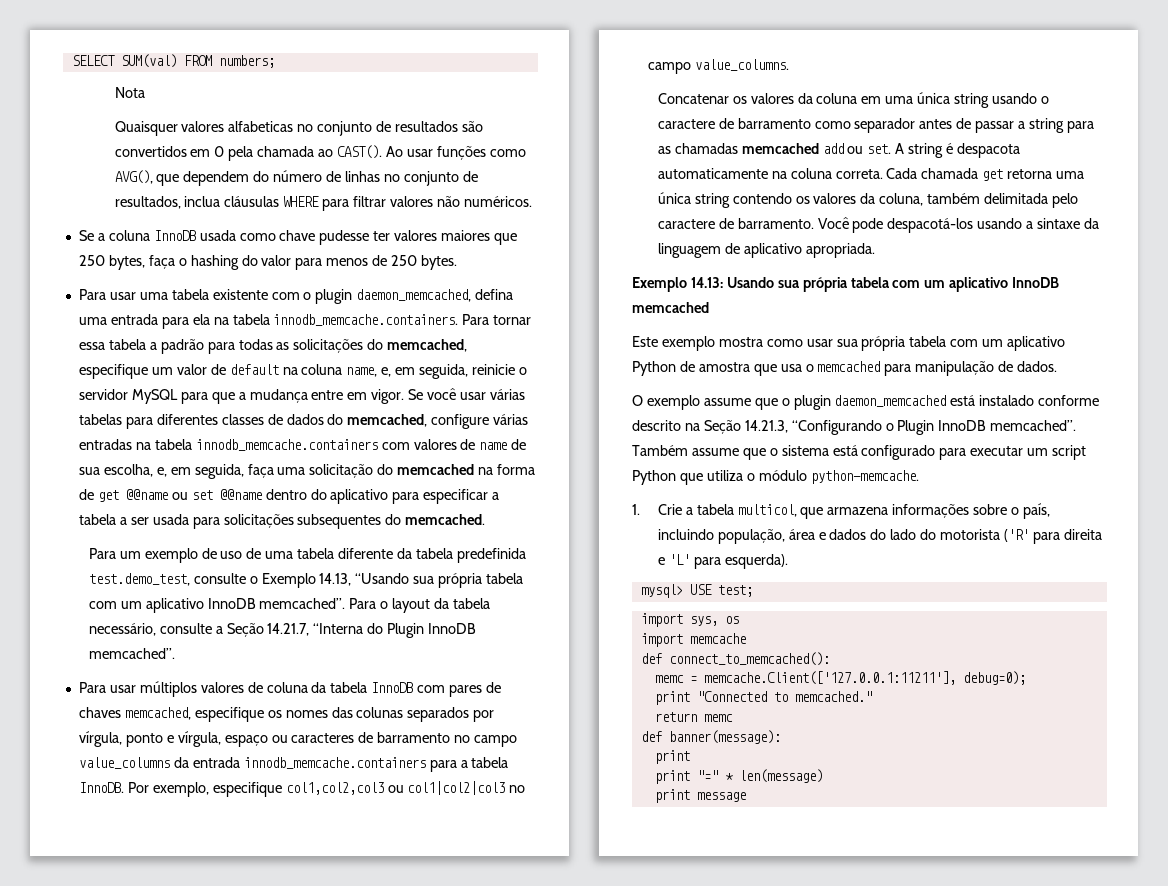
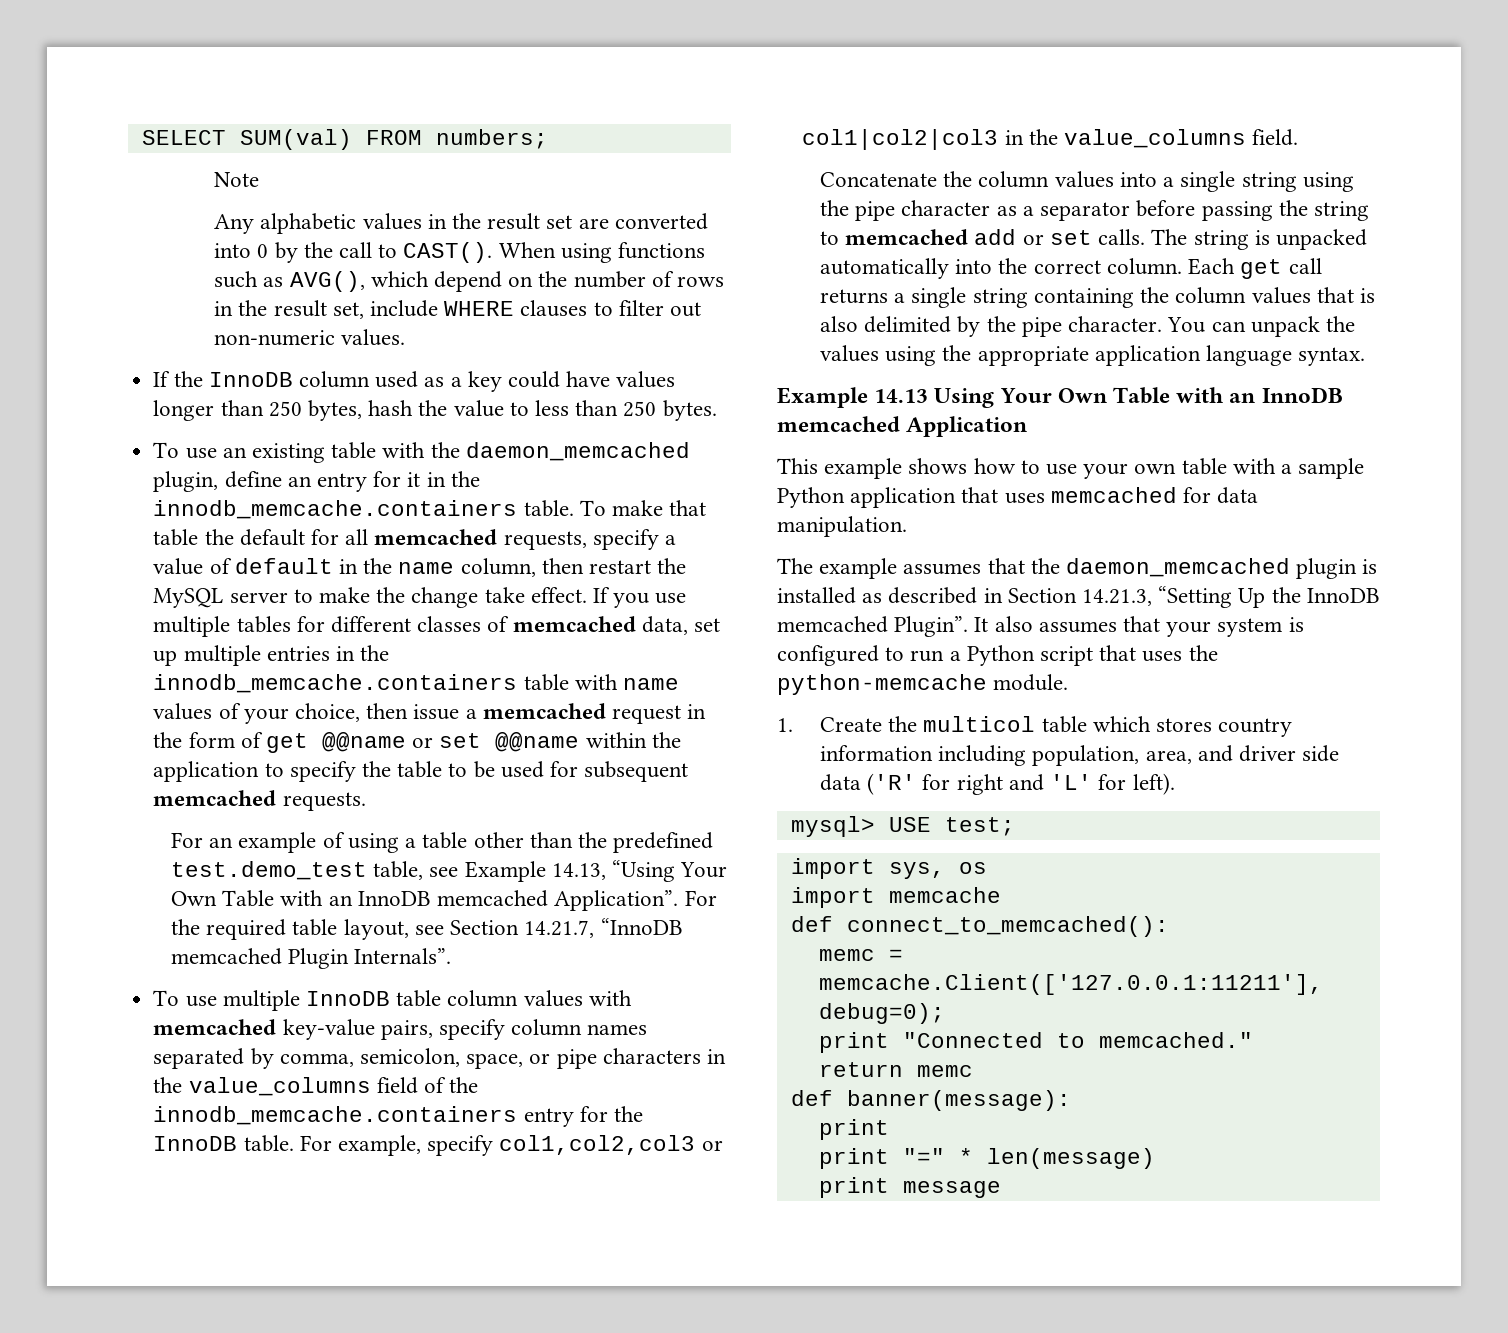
- Nota
- Quaisquer valores alfabeticas no conjunto de resultados são convertidos em 0 pela chamada ao CAST(). Ao usar funções como AVG(), que dependem do número de linhas no conjunto de resultados, inclua cláusulas WHERE para filtrar valores não numéricos.
- Se a coluna InnoDB usada como chave pudesse ter valores maiores que 250 bytes, faça o hashing do valor para menos de 250 bytes.
- Para usar uma tabela existente com o plugin daemon_memcached, defina uma entrada para ela na tabela innodb_memcache.containers. Para tornar essa tabela a padrão para todas as solicitações do memcached, especifique um valor de default na coluna name, e, em seguida, reinicie o servidor MySQL para que a mudança entre em vigor. Se você usar várias tabelas para diferentes classes de dados do memcached, configure várias entradas na tabela innodb_memcache.containers com valores de name de sua escolha, e, em seguida, faça uma solicitação do memcached na forma de get @@name ou set @@name dentro do aplicativo para especificar a tabela a ser usada para solicitações subsequentes do memcached.
- Para um exemplo de uso de uma tabela diferente da tabela predefinida test.demo_test, consulte o Exemplo 14.13, “Usando sua própria tabela com um aplicativo InnoDB memcached”. Para o layout da tabela necessário, consulte a Seção 14.21.7, “Interna do Plugin InnoDB memcached”.
- Para usar múltiplos valores de coluna da tabela InnoDB com pares de chaves memcached, especifique os nomes das colunas separados por vírgula, ponto e vírgula, espaço ou caracteres de barramento no campo value_columns da entrada innodb_memcache.containers para a tabela InnoDB. Por exemplo, especifique col1,col2,col3 ou col1|col2|col3 no campo value_columns.
- Concatenar os valores da coluna em uma única string usando o caractere de barramento como separador antes de passar a string para as chamadas memcached add ou set. A string é despacota automaticamente na coluna correta. Cada chamada get retorna uma única string contendo os valores da coluna, também delimitada pelo caractere de barramento. Você pode despacotá-los usando a sintaxe da linguagem de aplicativo apropriada.
- Exemplo 14.13: Usando sua própria tabela com um aplicativo InnoDB memcached
- Este exemplo mostra como usar sua própria tabela com um aplicativo Python de amostra que usa o memcached para manipulação de dados.
- O exemplo assume que o plugin daemon_memcached está instalado conforme descrito na Seção 14.21.3, “Configurando o Plugin InnoDB memcached”. Também assume que o sistema está configurado para executar um script Python que utiliza o módulo python-memcache.
- 1. Crie a tabela multicol, que armazena informações sobre o país, incluindo população, área e dados do lado do motorista ('R' para direita e 'L' para esquerda).
+ Note
+ Any alphabetic values in the result set are converted into 0 by the call to CAST(). When using functions such as AVG(), which depend on the number of rows in the result set, include WHERE clauses to filter out non-numeric values.
+ If the InnoDB column used as a key could have values longer than 250 bytes, hash the value to less than 250 bytes.
+ To use an existing table with the daemon_memcached plugin, define an entry for it in the innodb_memcache.containers table. To make that table the default for all memcached requests, specify a value of default in the name column, then restart the MySQL server to make the change take effect. If you use multiple tables for different classes of memcached data, set up multiple entries in the innodb_memcache.containers table with name values of your choice, then issue a memcached request in the form of get @@name or set @@name within the application to specify the table to be used for subsequent memcached requests.
+ For an example of using a table other than the predefined test.demo_test table, see Example 14.13, “Using Your Own Table with an InnoDB memcached Application”. For the required table layout, see Section 14.21.7, “InnoDB memcached Plugin Internals”.
+ To use multiple InnoDB table column values with memcached key-value pairs, specify column names separated by comma, semicolon, space, or pipe characters in the value_columns field of the innodb_memcache.containers entry for the InnoDB table. For example, specify col1,col2,col3 or col1|col2|col3 in the value_columns field.
+ Concatenate the column values into a single string using the pipe character as a separator before passing the string to memcached add or set calls. The string is unpacked automatically into the correct column. Each get call returns a single string containing the column values that is also delimited by the pipe character. You can unpack the values using the appropriate application language syntax.
+ Example 14.13 Using Your Own Table with an InnoDB memcached Application
+ This example shows how to use your own table with a sample Python application that uses memcached for data manipulation.
+ The example assumes that the daemon_memcached plugin is installed as described in Section 14.21.3, “Setting Up the InnoDB memcached Plugin”. It also assumes that your system is configured to run a Python script that uses the python-memcache module.
+ 1. Create the multicol table which stores country information including population, area, and driver side data ('R' for right and 'L' for left).

